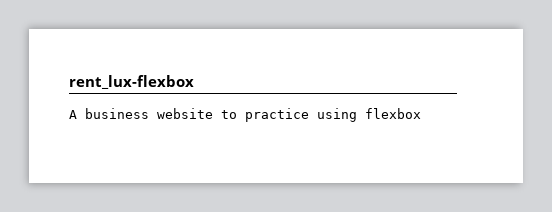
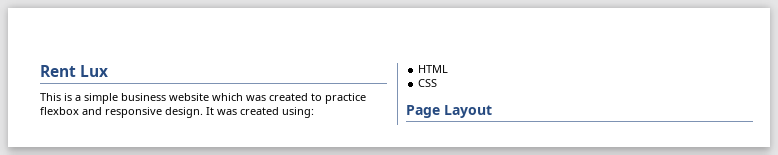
- rent_lux-flexbox
- A business website to practice using flexbox
+ Rent Lux
+ This is a simple business website which was created to practice flexbox and responsive design. It was created using:
+ HTML
+ CSS
+ Page Layout

